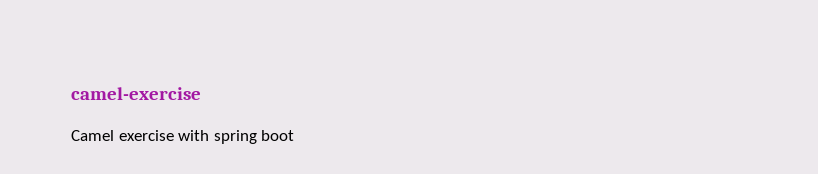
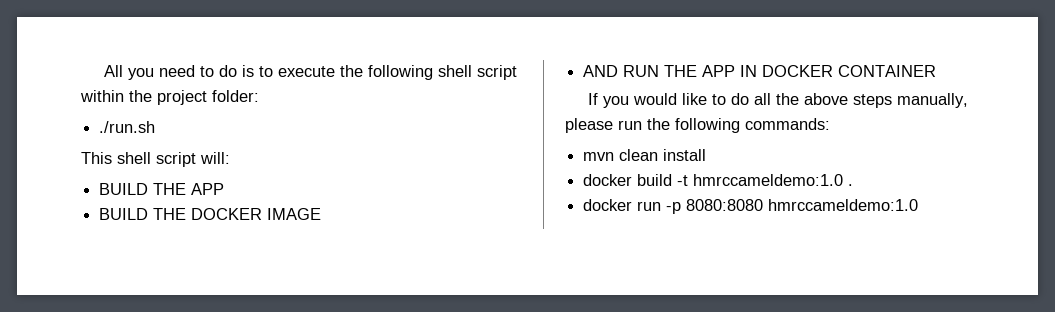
- camel-exercise
- Camel exercise with spring boot
+ All you need to do is to execute the following shell script within the project folder:
+ ./run.sh
+ This shell script will:
+ BUILD THE APP
+ BUILD THE DOCKER IMAGE
+ AND RUN THE APP IN DOCKER CONTAINER
+ If you would like to do all the above steps manually, please run the following commands:
+ mvn clean install
+ docker build -t hmrccameldemo:1.0 .
+ docker run -p 8080:8080 hmrccameldemo:1.0

